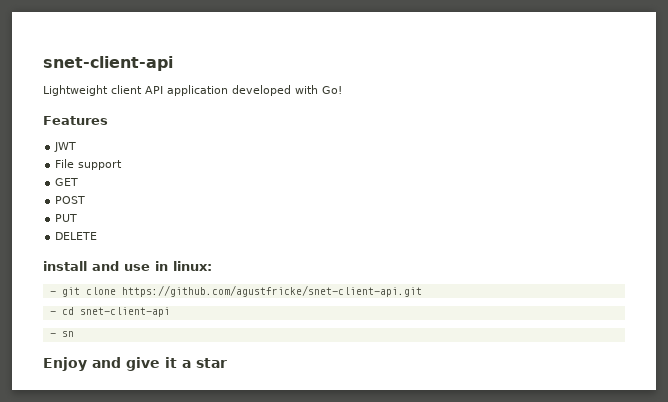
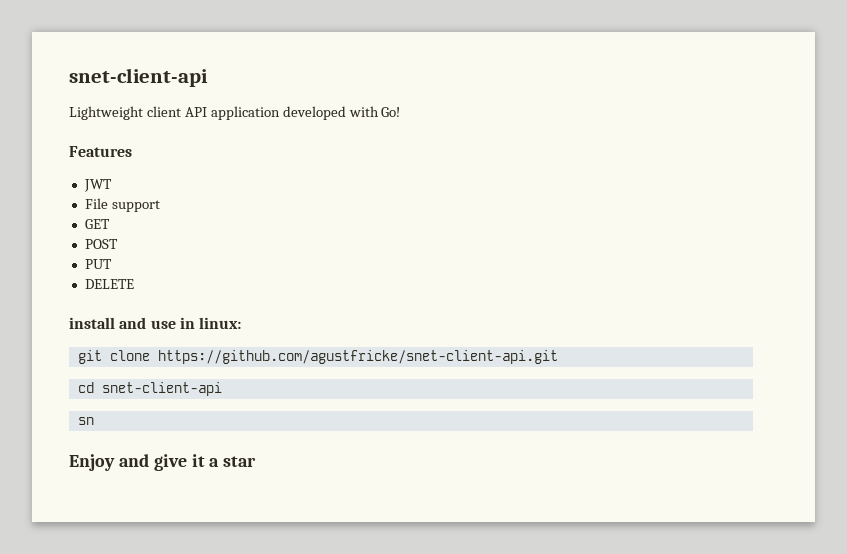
- - git clone https://github.com/agustfricke/snet-client-api.git
+ git clone https://github.com/agustfricke/snet-client-api.git
- - cd snet-client-api
+ cd snet-client-api
- - sn
+ sn

